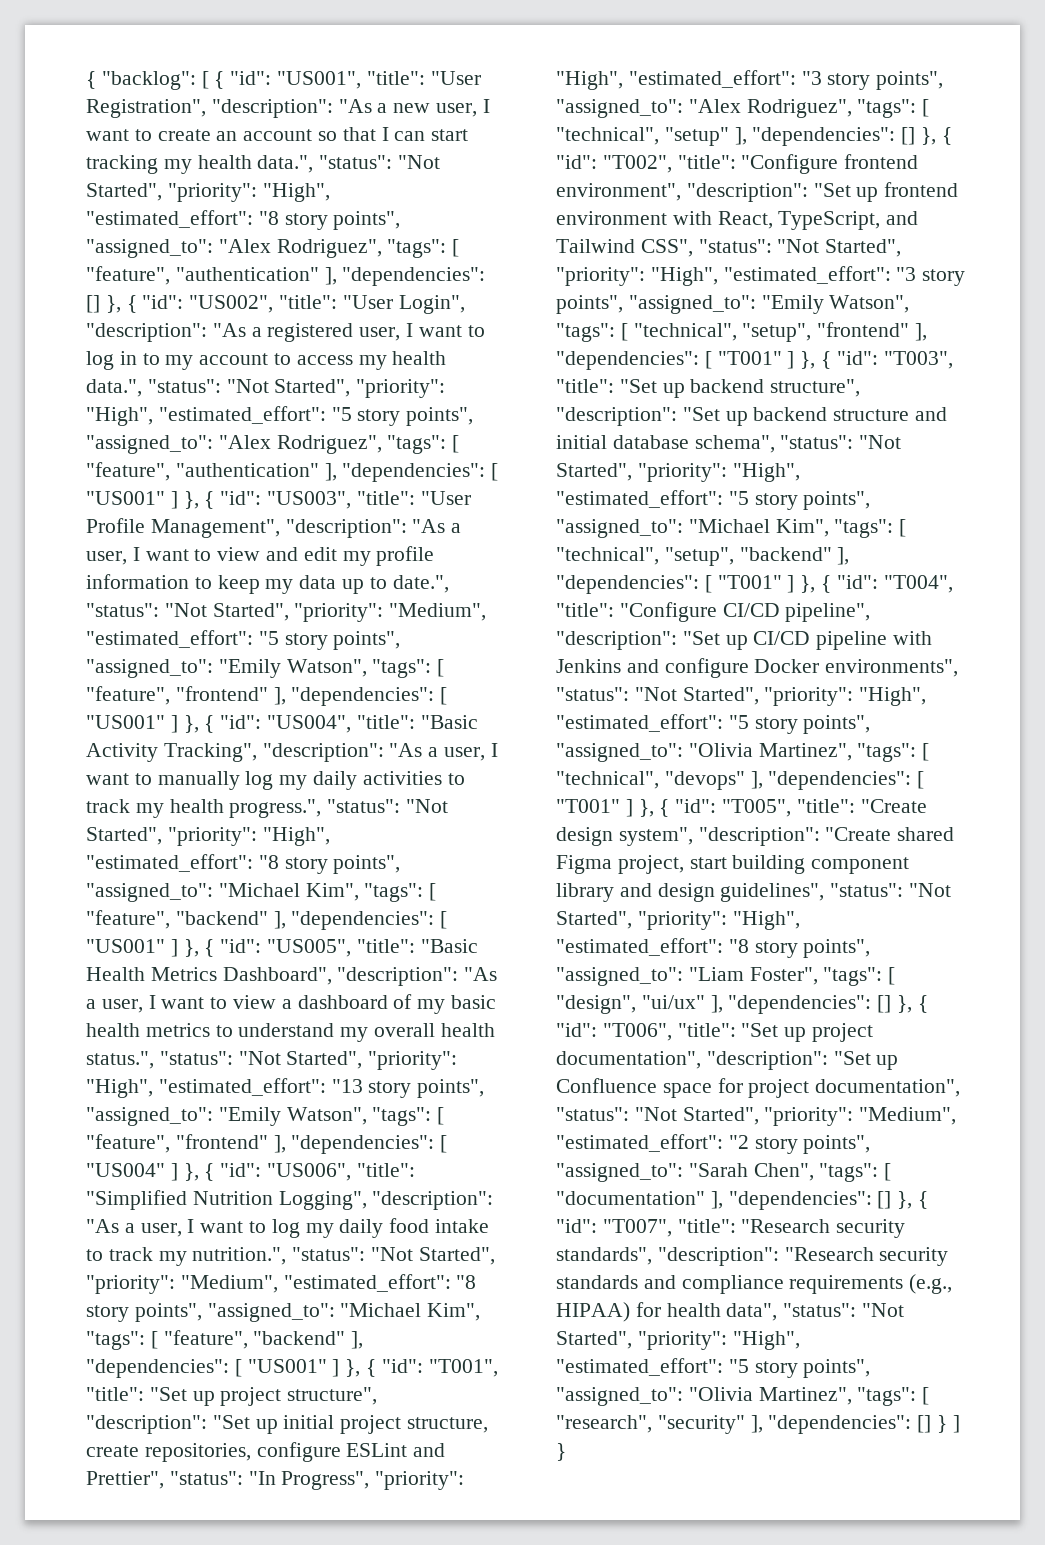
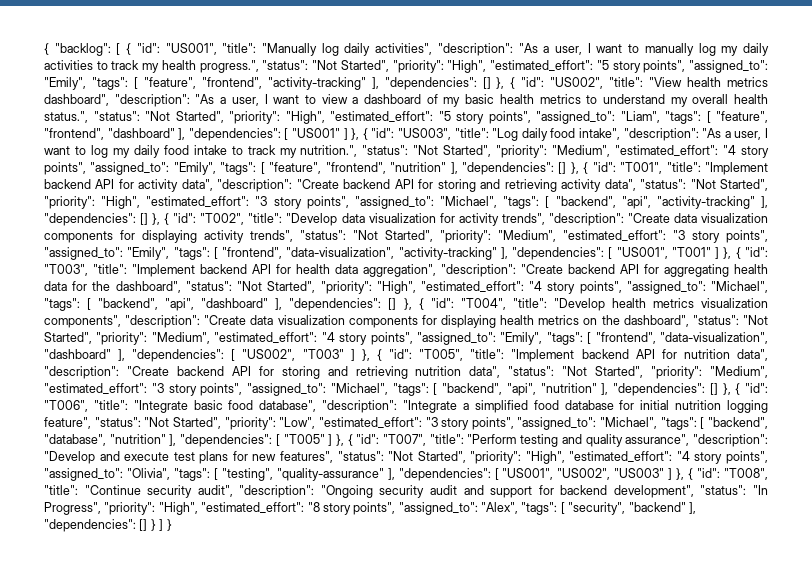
- "User Registration", "description": "As a new user, I want to create an account so that I can start tracking my health data.", "status": "Not Started", "priority": "High", "estimated_effort": "8 story points", "assigned_to": "Alex Rodriguez", "tags": [ "feature", "authentication" ], "dependencies": [] }, { "id": "US002", "title": "User Login", "description": "As a registered user, I want to log in to my account to access my health data.", "status": "Not Started", "priority": "High", "estimated_effort": "5 story points", "assigned_to": "Alex Rodriguez", "tags": [ "feature", "authentication" ], "dependencies": [ "US001" ] }, { "id": "US003", "title": "User Profile Management", "description": "As a user, I want to view and edit my profile information to keep my data up to date.", "status": "Not Started", "priority": "Medium", "estimated_effort": "5 story points", "assigned_to": "Emily Watson", "tags": [ "feature", "frontend" ], "dependencies": [ "US001" ] }, { "id": "US004", "title": "Basic Activity Tracking", "description":
+ "Manually log daily activities", "description":
- "8 story points", "assigned_to": "Michael Kim", "tags": [ "feature", "backend" ], "dependencies": [ "US001" ] }, { "id": "US005", "title": "Basic Health Metrics Dashboard", "description":
+ "5 story points", "assigned_to": "Emily", "tags": [ "feature", "frontend", "activity-tracking" ], "dependencies": [] }, { "id": "US002", "title": "View health metrics dashboard", "description":
- "13 story points", "assigned_to": "Emily Watson", "tags": [ "feature", "frontend" ], "dependencies": [ "US004" ] }, { "id": "US006", "title": "Simplified Nutrition Logging", "description":
+ "5 story points", "assigned_to": "Liam", "tags": [ "feature", "frontend", "dashboard" ], "dependencies": [ "US001" ] }, { "id": "US003", "title": "Log daily food intake", "description":
- "8 story points", "assigned_to": "Michael Kim", "tags": [ "feature", "backend" ], "dependencies": [ "US001" ] }, { "id": "T001", "title": "Set up project structure", "description": "Set up initial project structure, create repositories, configure ESLint and Prettier", "status": "In Progress", "priority": "High", "estimated_effort": "3 story points", "assigned_to": "Alex Rodriguez", "tags": [ "technical", "setup" ], "dependencies": [] }, { "id": "T002", "title": "Configure frontend environment", "description": "Set up frontend environment with React, TypeScript, and Tailwind CSS", "status":
+ "4 story points", "assigned_to": "Emily", "tags": [ "feature", "frontend", "nutrition" ], "dependencies": [] }, { "id": "T001", "title": "Implement backend API for activity data", "description": "Create backend API for storing and retrieving activity data", "status":
- "Emily Watson", "tags": [ "technical", "setup", "frontend" ], "dependencies": [ "T001" ] }, { "id":
+ "Michael", "tags": [ "backend", "api", "activity-tracking" ], "dependencies": [] }, { "id": "T002", "title": "Develop data visualization for activity trends", "description": "Create data visualization components for displaying activity trends", "status": "Not Started", "priority": "Medium", "estimated_effort": "3 story points", "assigned_to": "Emily", "tags": [ "frontend", "data-visualization", "activity-tracking" ], "dependencies": [ "US001", "T001" ] }, { "id":
- "Set up backend structure", "description": "Set up backend structure and initial database schema", "status": "Not Started", "priority": "High", "estimated_effort": "5 story points", "assigned_to": "Michael Kim", "tags": [ "technical", "setup", "backend" ], "dependencies": [ "T001" ] }, { "id":
+ "Implement backend API for health data aggregation", "description": "Create backend API for aggregating health data for the dashboard", "status": "Not Started", "priority": "High", "estimated_effort": "4 story points", "assigned_to": "Michael", "tags": [ "backend", "api", "dashboard" ], "dependencies": [] }, { "id":
- "Configure CI/CD pipeline", "description": "Set up CI/CD pipeline with Jenkins and configure Docker environments", "status": "Not Started", "priority": "High", "estimated_effort": "5 story points", "assigned_to": "Olivia Martinez", "tags": [ "technical", "devops" ], "dependencies": [ "T001" ] }, { "id":
+ "Develop health metrics visualization components", "description": "Create data visualization components for displaying health metrics on the dashboard", "status": "Not Started", "priority": "Medium", "estimated_effort": "4 story points", "assigned_to": "Emily", "tags": [ "frontend", "data-visualization", "dashboard" ], "dependencies": [ "US002", "T003" ] }, { "id":
- "Create design system", "description": "Create shared Figma project, start building component library and design guidelines", "status": "Not Started", "priority": "High", "estimated_effort": "8 story points", "assigned_to": "Liam Foster", "tags": [ "design", "ui/ux" ], "dependencies":
+ "Implement backend API for nutrition data", "description": "Create backend API for storing and retrieving nutrition data", "status": "Not Started", "priority": "Medium", "estimated_effort": "3 story points", "assigned_to": "Michael", "tags": [ "backend", "api", "nutrition" ], "dependencies":
- "Set up project documentation", "description": "Set up Confluence space for project documentation", "status": "Not Started", "priority": "Medium", "estimated_effort": "2 story points", "assigned_to": "Sarah Chen", "tags": [ "documentation" ], "dependencies": [] }, { "id":
+ "Integrate basic food database", "description": "Integrate a simplified food database for initial nutrition logging feature", "status": "Not Started", "priority": "Low", "estimated_effort": "3 story points", "assigned_to": "Michael", "tags": [ "backend", "database", "nutrition" ], "dependencies": [ "T005" ] }, { "id":
- "Research security standards", "description": "Research security standards and compliance requirements (e.g., HIPAA) for health data", "status": "Not Started", "priority": "High", "estimated_effort": "5 story points", "assigned_to": "Olivia Martinez", "tags": [ "research", "security" ], "dependencies":
+ "Perform testing and quality assurance", "description": "Develop and execute test plans for new features", "status": "Not Started", "priority": "High", "estimated_effort": "4 story points", "assigned_to": "Olivia", "tags": [ "testing", "quality-assurance" ], "dependencies": [ "US001", "US002", "US003" ] }, { "id": "T008", "title": "Continue security audit", "description": "Ongoing security audit and support for backend development", "status": "In Progress", "priority": "High", "estimated_effort": "8 story points", "assigned_to": "Alex", "tags": [ "security", "backend" ], "dependencies":

